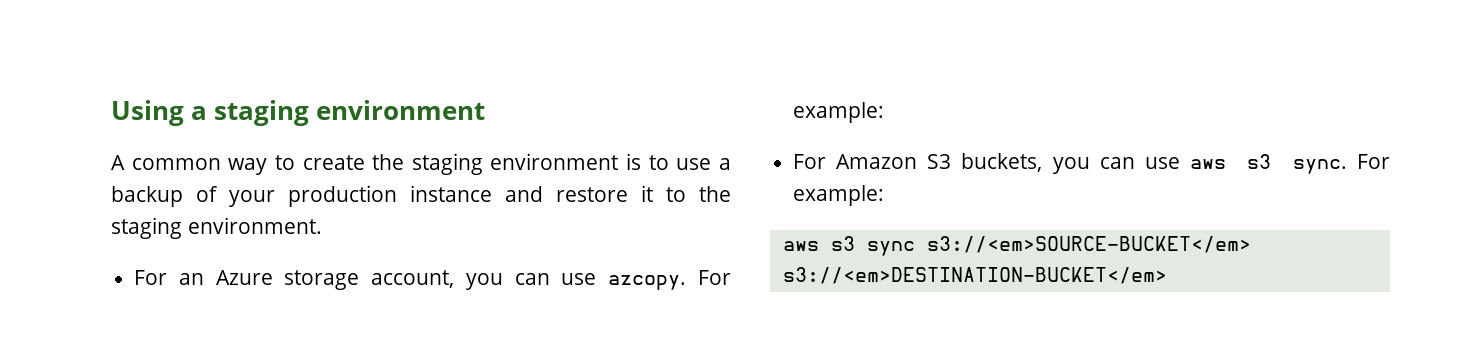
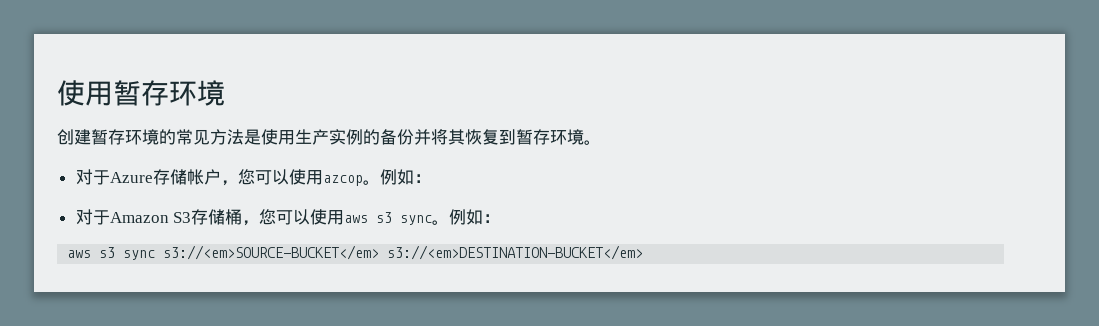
- Using a staging environment
- A common way to create the staging environment is to use a backup of your production instance and restore it to the staging environment.
- For an Azure storage account, you can use azcopy. For example:
- For Amazon S3 buckets, you can use aws s3 sync. For example:
+ 使用暂存环境
+ 创建暂存环境的常见方法是使用生产实例的备份并将其恢复到暂存环境。
+ 对于Azure存储帐户，您可以使用azcop。例如：
+ 对于Amazon S3存储桶，您可以使用aws s3 sync。例如：

